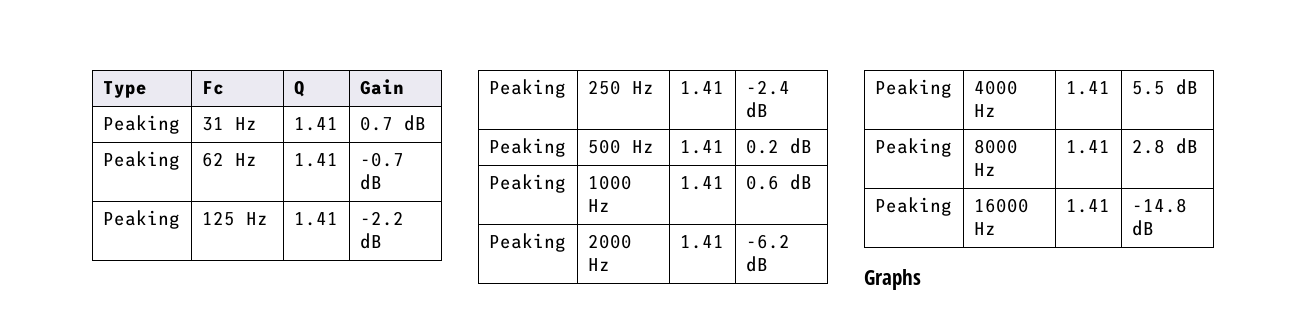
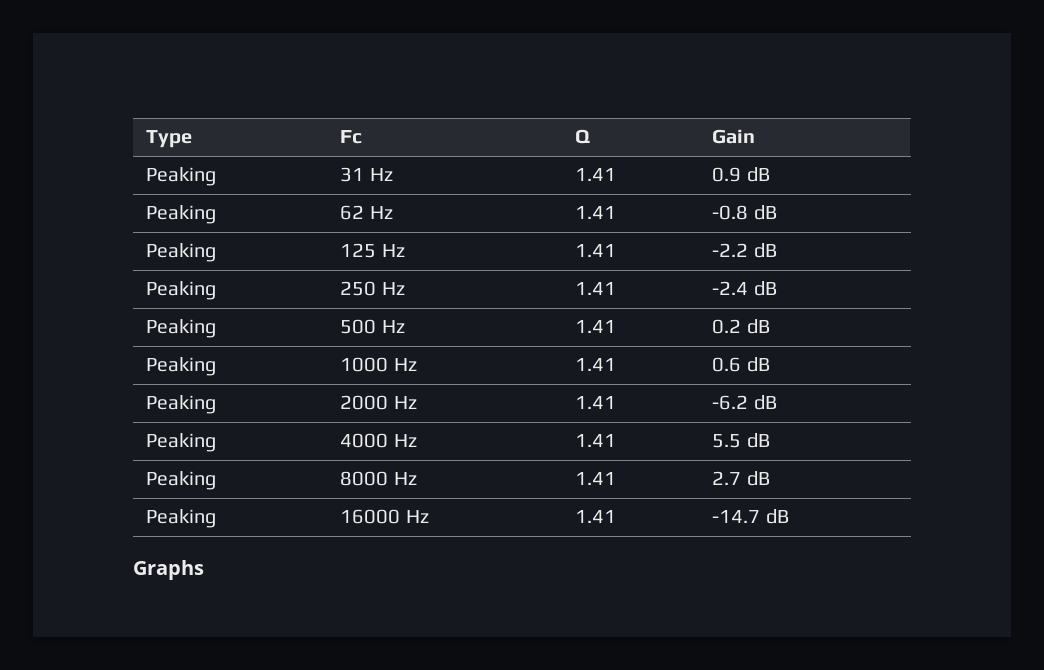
- Peaking | 31 Hz | 1.41 | 0.7 dB
+ Peaking | 31 Hz | 1.41 | 0.9 dB
- Peaking | 62 Hz | 1.41 | -0.7 dB
+ Peaking | 62 Hz | 1.41 | -0.8 dB
- Peaking | 8000 Hz | 1.41 | 2.8 dB
+ Peaking | 8000 Hz | 1.41 | 2.7 dB
- Peaking | 16000 Hz | 1.41 | -14.8 dB
+ Peaking | 16000 Hz | 1.41 | -14.7 dB

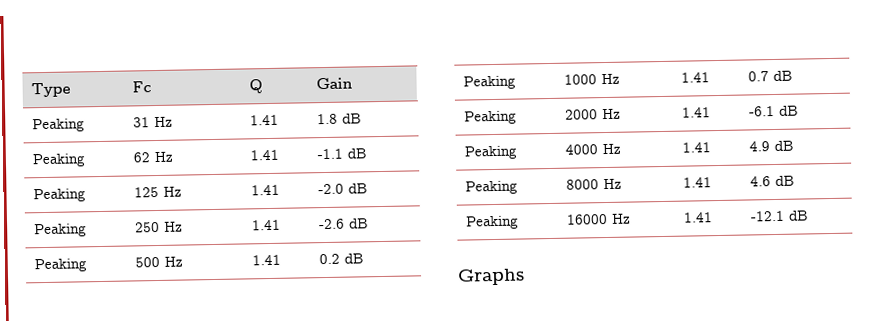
- Peaking | 31 Hz | 1.41 | 0.9 dB
+ Peaking | 31 Hz | 1.41 | 1.8 dB
- Peaking | 62 Hz | 1.41 | -0.8 dB
+ Peaking | 62 Hz | 1.41 | -1.1 dB
- Peaking | 125 Hz | 1.41 | -2.2 dB
+ Peaking | 125 Hz | 1.41 | -2.0 dB
- Peaking | 250 Hz | 1.41 | -2.4 dB
+ Peaking | 250 Hz | 1.41 | -2.6 dB
- Peaking | 1000 Hz | 1.41 | 0.6 dB
+ Peaking | 1000 Hz | 1.41 | 0.7 dB
- Peaking | 2000 Hz | 1.41 | -6.2 dB
+ Peaking | 2000 Hz | 1.41 | -6.1 dB
- Peaking | 4000 Hz | 1.41 | 5.5 dB
+ Peaking | 4000 Hz | 1.41 | 4.9 dB
- Peaking | 8000 Hz | 1.41 | 2.7 dB
+ Peaking | 8000 Hz | 1.41 | 4.6 dB
- Peaking | 16000 Hz | 1.41 | -14.7 dB
+ Peaking | 16000 Hz | 1.41 | -12.1 dB

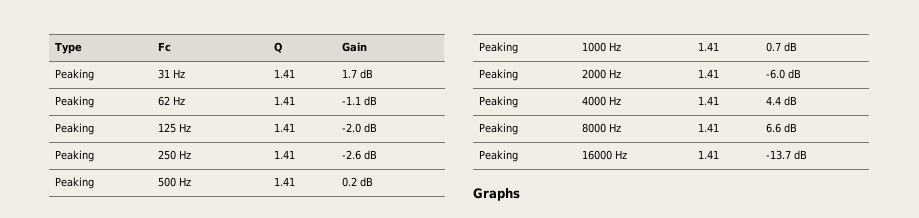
- Peaking | 31 Hz | 1.41 | 1.8 dB
+ Peaking | 31 Hz | 1.41 | 1.7 dB
- Peaking | 2000 Hz | 1.41 | -6.1 dB
+ Peaking | 2000 Hz | 1.41 | -6.0 dB
- Peaking | 4000 Hz | 1.41 | 4.9 dB
+ Peaking | 4000 Hz | 1.41 | 4.4 dB
- Peaking | 8000 Hz | 1.41 | 4.6 dB
+ Peaking | 8000 Hz | 1.41 | 6.6 dB
- Peaking | 16000 Hz | 1.41 | -12.1 dB
+ Peaking | 16000 Hz | 1.41 | -13.7 dB

